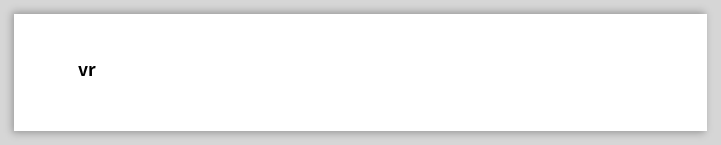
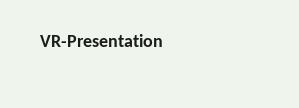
- vr
+ VR-Presentation

